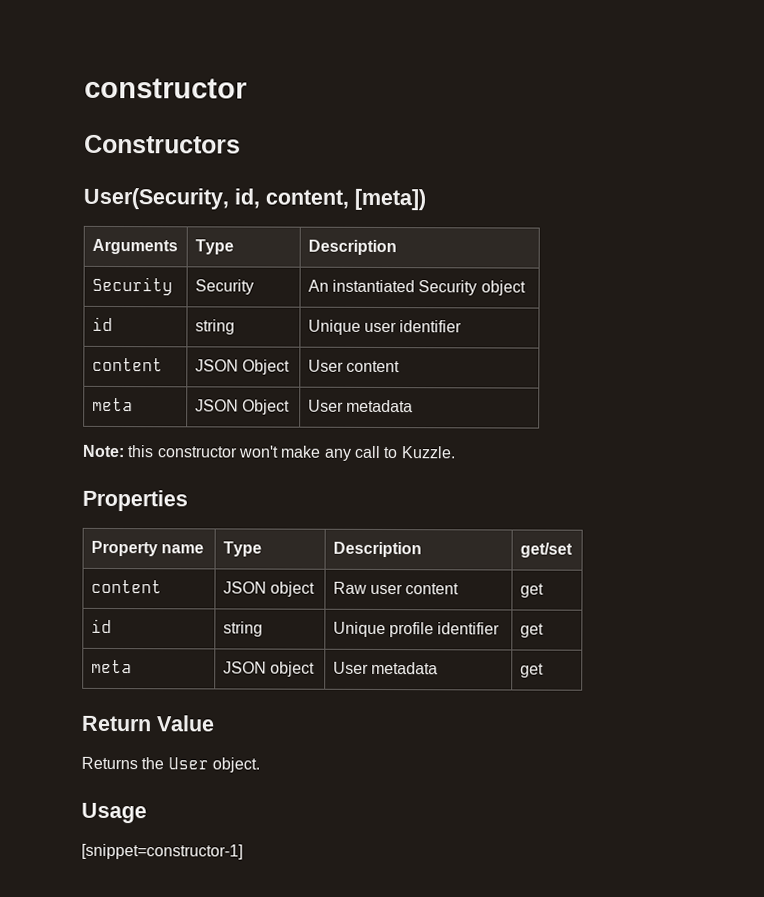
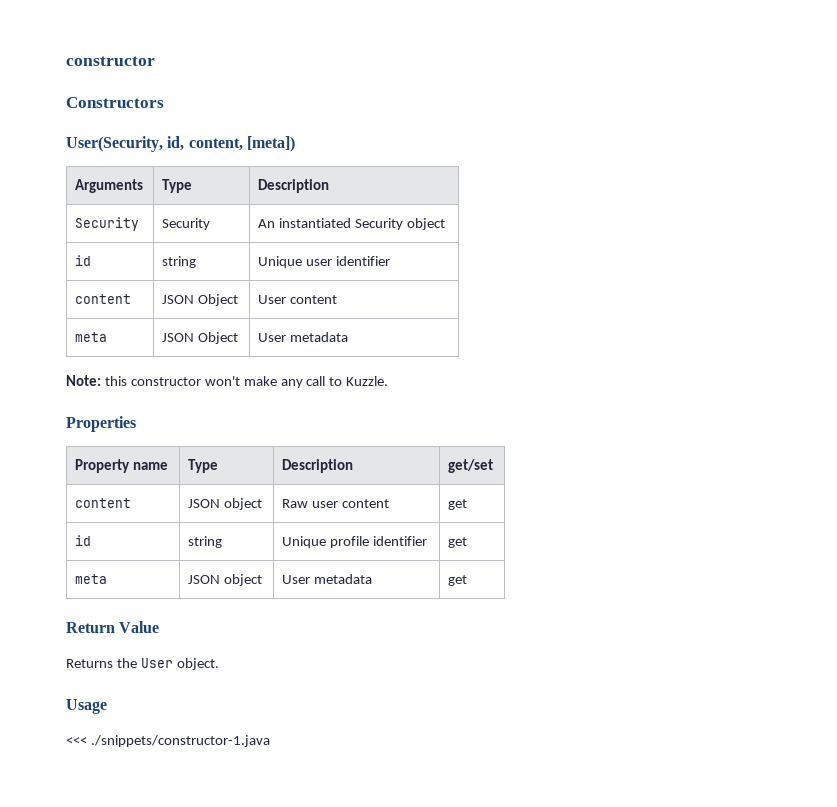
- [snippet=constructor-1]
+ <<< ./snippets/constructor-1.java

